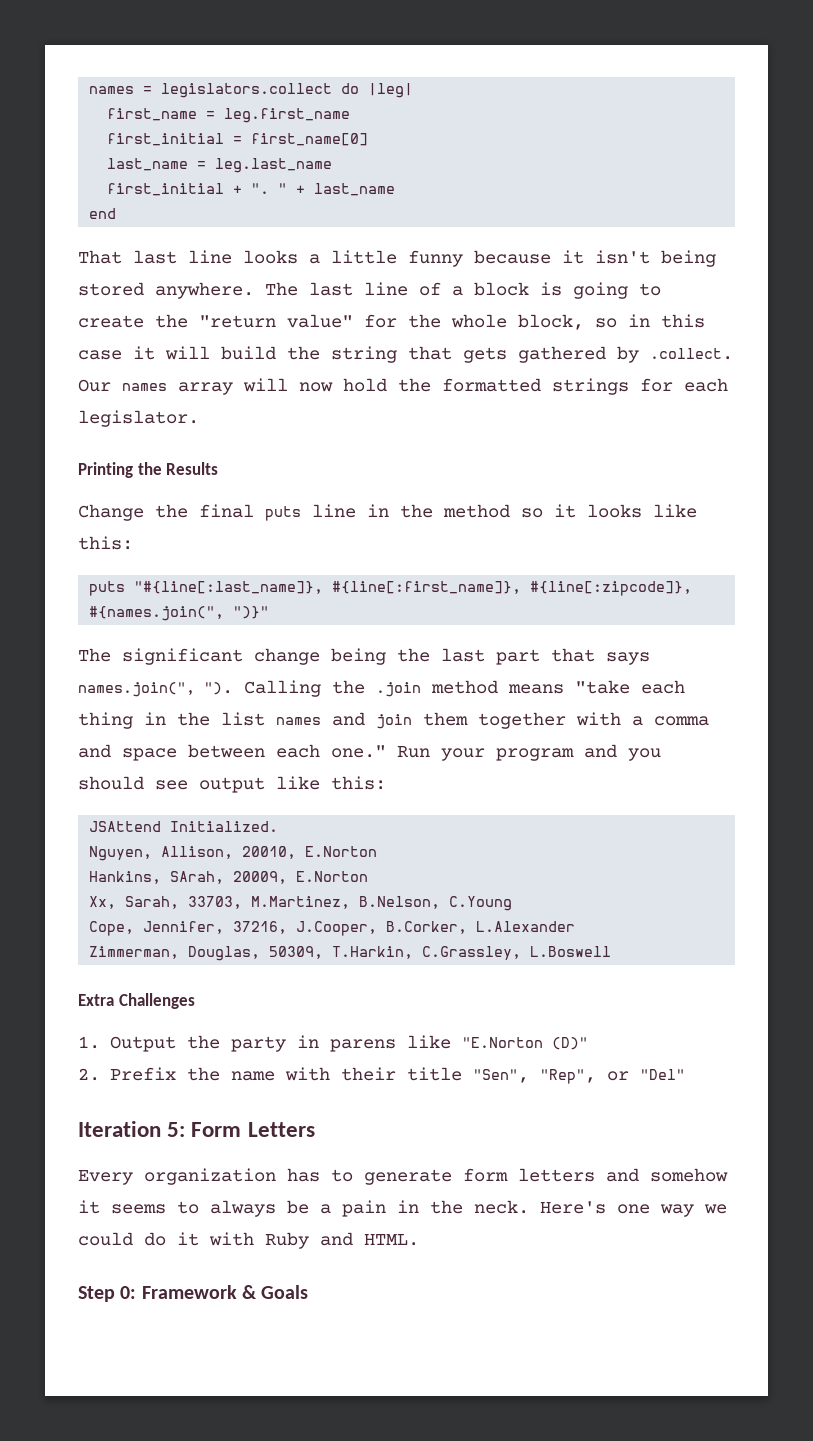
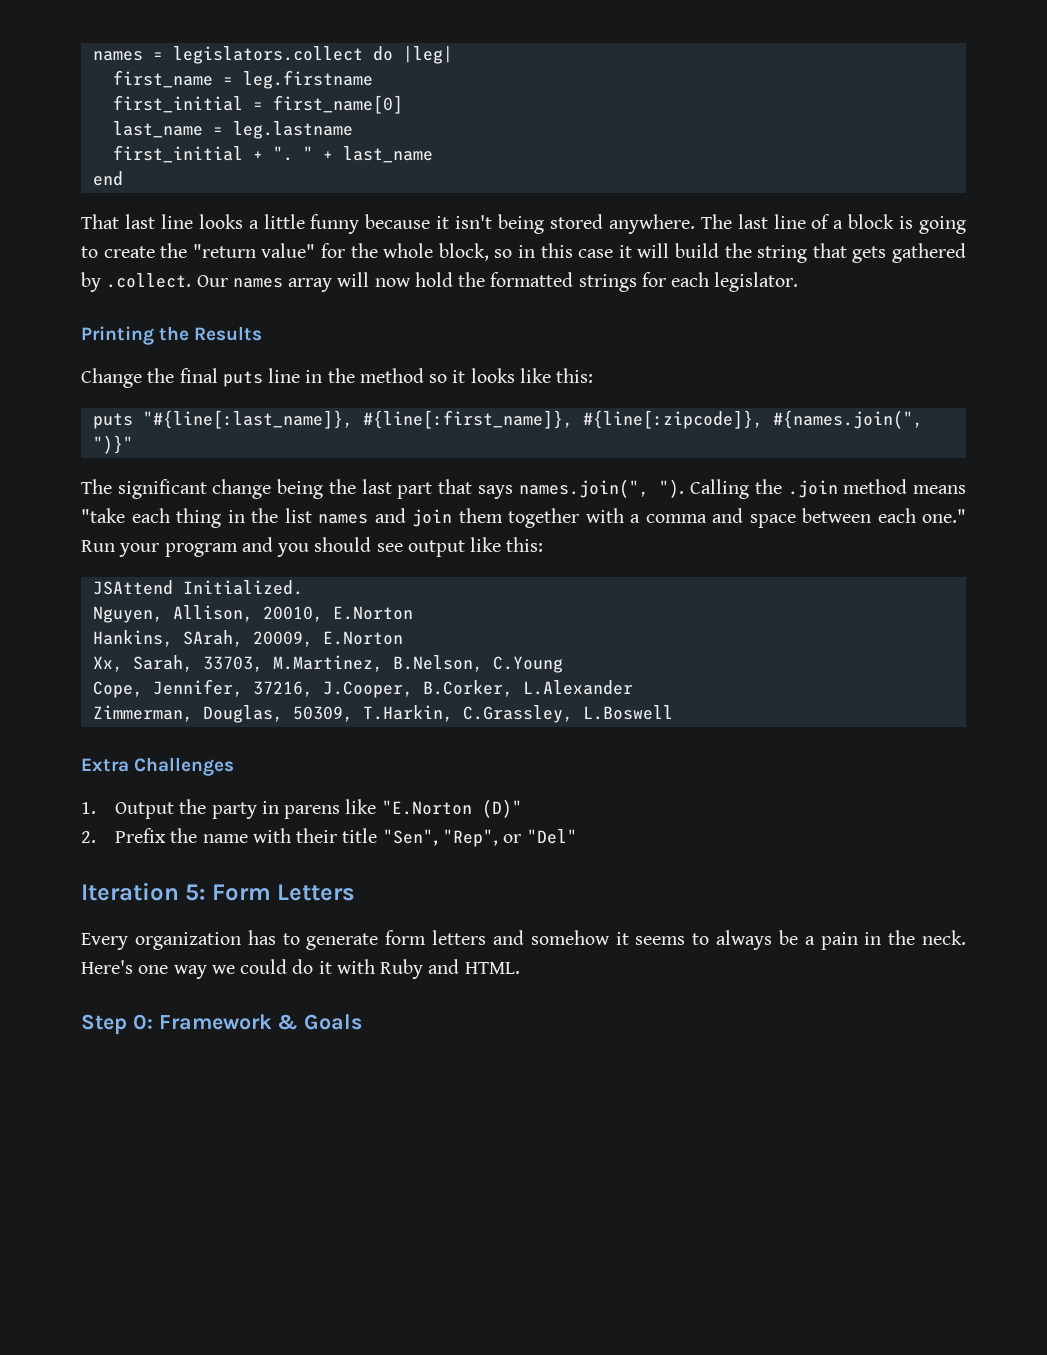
- first_name = leg.first_name
+ first_name = leg.firstname
- last_name = leg.last_name
+ last_name = leg.lastname

